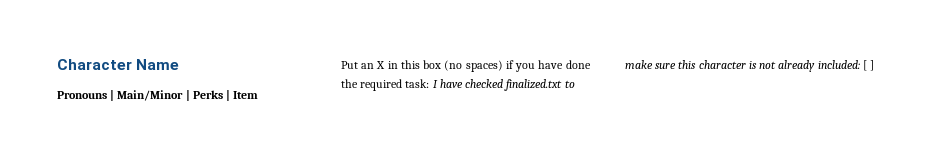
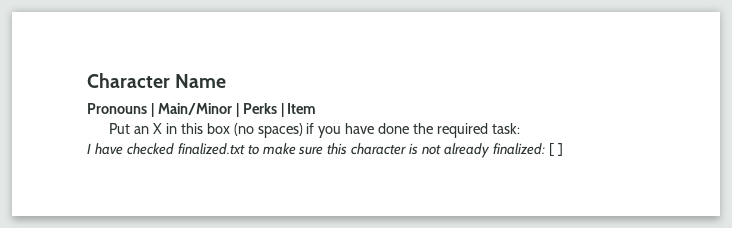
- Put an X in this box (no spaces) if you have done the required task: I have checked finalized.txt to make sure this character is not already included: [ ]
+ Put an X in this box (no spaces) if you have done the required task:
+ I have checked finalized.txt to make sure this character is not already finalized: [ ]

